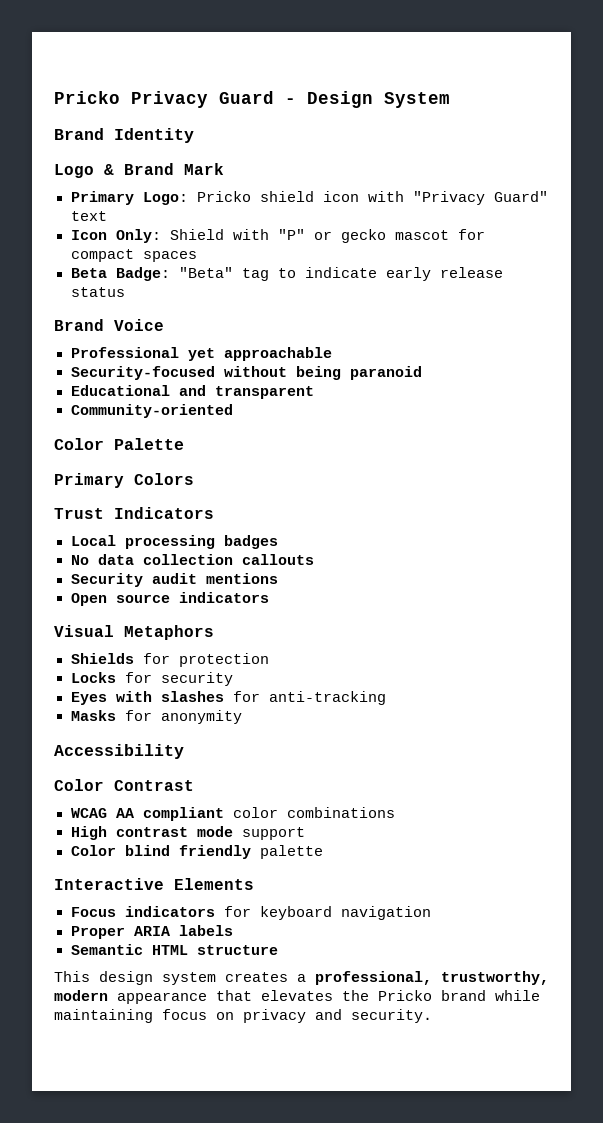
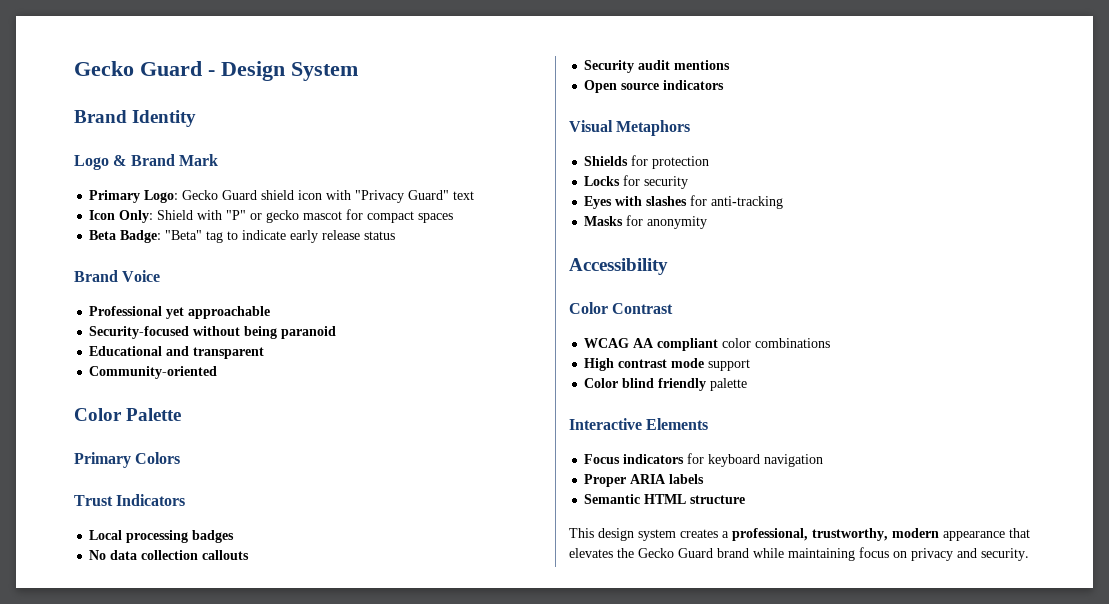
- Pricko Privacy Guard - Design System
+ Gecko Guard - Design System
- Primary Logo: Pricko shield icon with "Privacy Guard" text
+ Primary Logo: Gecko Guard shield icon with "Privacy Guard" text
- This design system creates a professional, trustworthy, modern appearance that elevates the Pricko brand while maintaining focus on privacy and security.
+ This design system creates a professional, trustworthy, modern appearance that elevates the Gecko Guard brand while maintaining focus on privacy and security.

